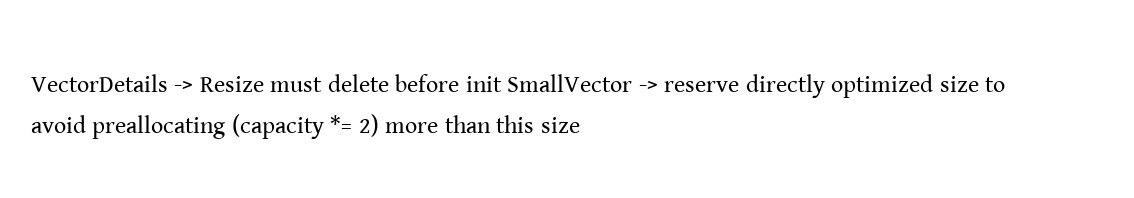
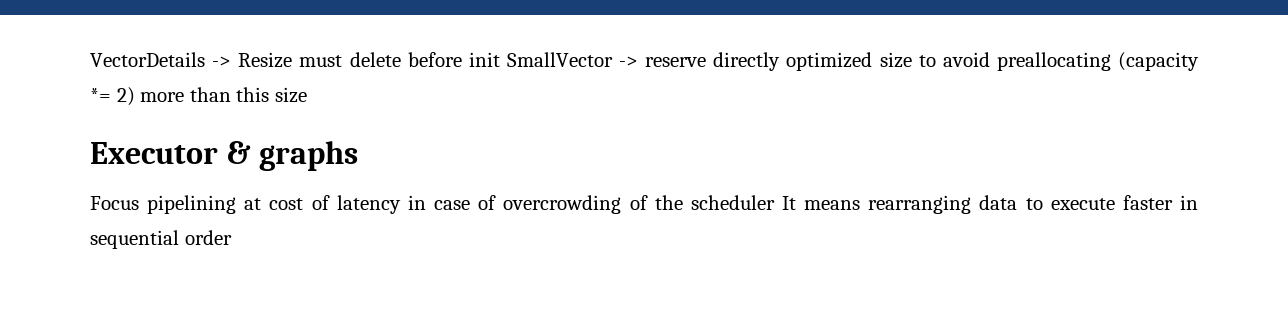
+ Executor & graphs
+ Focus pipelining at cost of latency in case of overcrowding of the scheduler It means rearranging data to execute faster in sequential order

